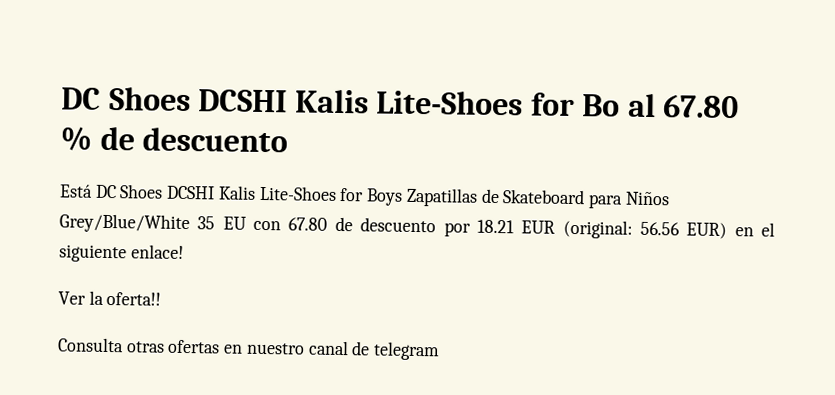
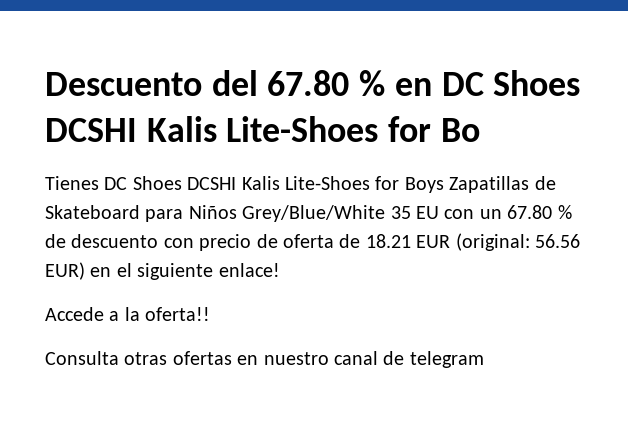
- DC Shoes DCSHI Kalis Lite-Shoes for Bo al 67.80 % de descuento
- Está DC Shoes DCSHI Kalis Lite-Shoes for Boys Zapatillas de Skateboard para Niños Grey/Blue/White 35 EU con 67.80 de descuento por 18.21 EUR (original: 56.56 EUR) en el siguiente enlace!
+ Descuento del 67.80 % en DC Shoes DCSHI Kalis Lite-Shoes for Bo
+ Tienes DC Shoes DCSHI Kalis Lite-Shoes for Boys Zapatillas de Skateboard para Niños Grey/Blue/White 35 EU con un 67.80 % de descuento con precio de oferta de 18.21 EUR (original: 56.56 EUR) en el siguiente enlace!
- Ver la oferta!!
+ Accede a la oferta!!

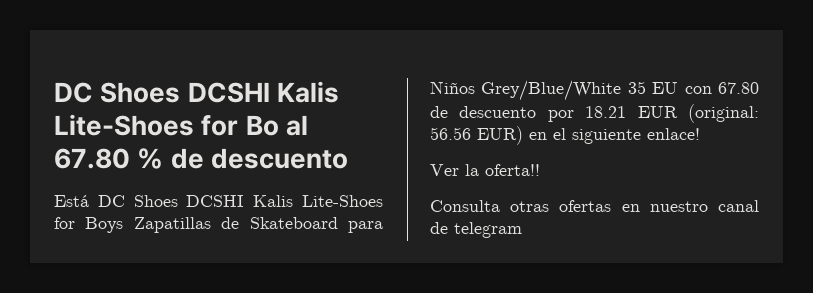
- Descuento del 67.80 % en DC Shoes DCSHI Kalis Lite-Shoes for Bo
- Tienes DC Shoes DCSHI Kalis Lite-Shoes for Boys Zapatillas de Skateboard para Niños Grey/Blue/White 35 EU con un 67.80 % de descuento con precio de oferta de 18.21 EUR (original: 56.56 EUR) en el siguiente enlace!
+ DC Shoes DCSHI Kalis Lite-Shoes for Bo al 67.80 % de descuento
+ Está DC Shoes DCSHI Kalis Lite-Shoes for Boys Zapatillas de Skateboard para Niños Grey/Blue/White 35 EU con 67.80 de descuento por 18.21 EUR (original: 56.56 EUR) en el siguiente enlace!
- Accede a la oferta!!
+ Ver la oferta!!

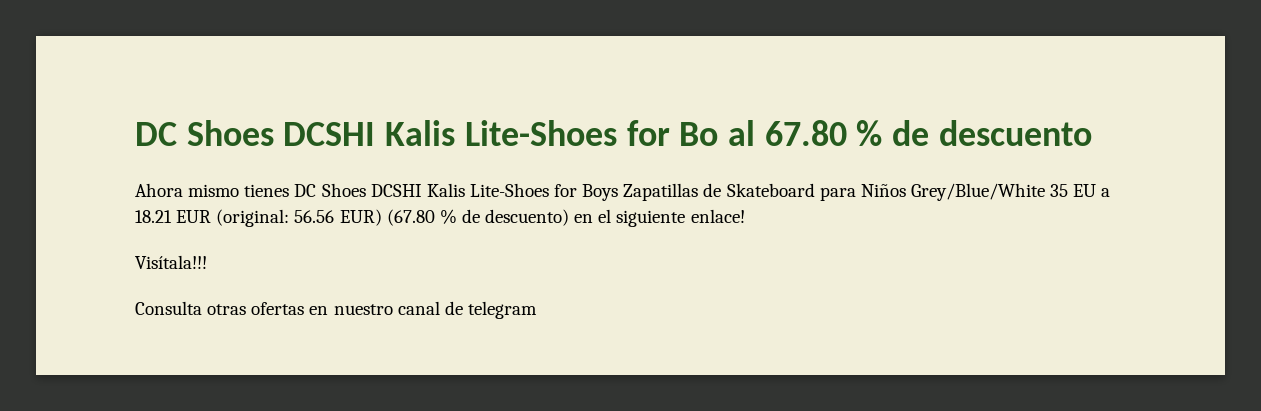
- Está DC Shoes DCSHI Kalis Lite-Shoes for Boys Zapatillas de Skateboard para Niños Grey/Blue/White 35 EU con 67.80 de descuento por 18.21 EUR (original: 56.56 EUR) en el siguiente enlace!
+ Ahora mismo tienes DC Shoes DCSHI Kalis Lite-Shoes for Boys Zapatillas de Skateboard para Niños Grey/Blue/White 35 EU a 18.21 EUR (original: 56.56 EUR) (67.80 % de descuento) en el siguiente enlace!
- Ver la oferta!!
+ Visítala!!!

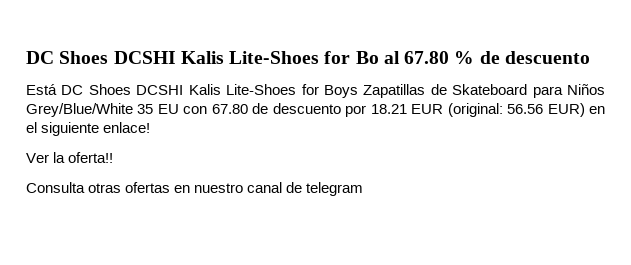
- Ahora mismo tienes DC Shoes DCSHI Kalis Lite-Shoes for Boys Zapatillas de Skateboard para Niños Grey/Blue/White 35 EU a 18.21 EUR (original: 56.56 EUR) (67.80 % de descuento) en el siguiente enlace!
+ Está DC Shoes DCSHI Kalis Lite-Shoes for Boys Zapatillas de Skateboard para Niños Grey/Blue/White 35 EU con 67.80 de descuento por 18.21 EUR (original: 56.56 EUR) en el siguiente enlace!
- Visítala!!!
+ Ver la oferta!!

